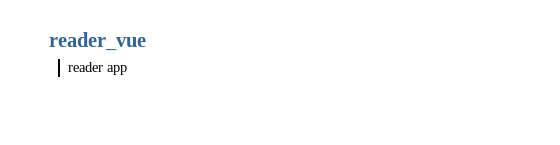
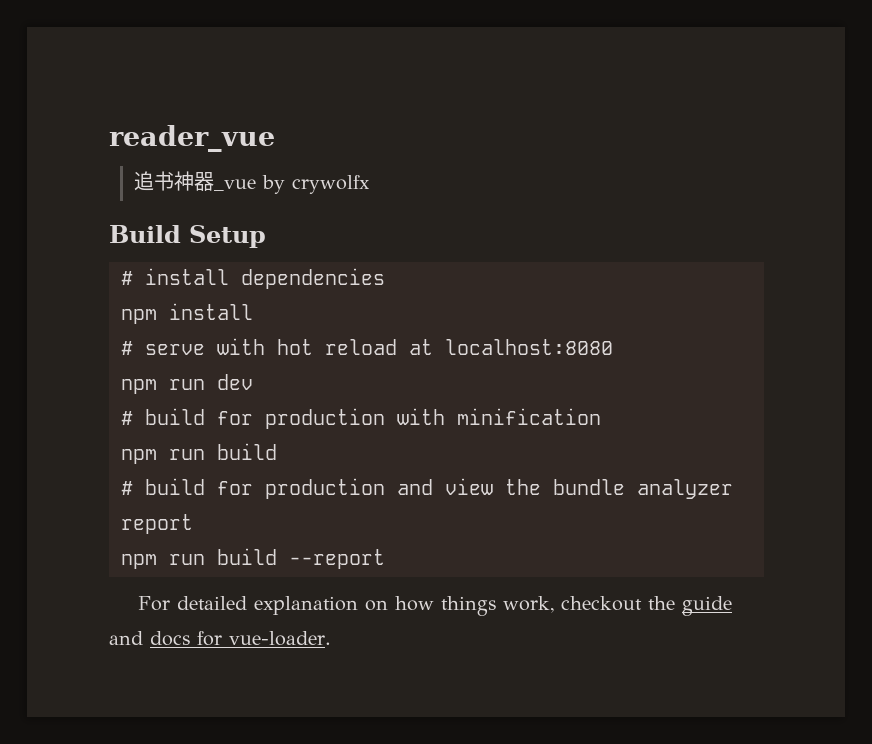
- reader app
+ 追书神器_vue by crywolfx
+ Build Setup
+ # install dependencies
+ npm install
+ # serve with hot reload at localhost:8080
+ npm run dev
+ # build for production with minification
+ npm run build
+ # build for production and view the bundle analyzer report
+ npm run build --report
+ For detailed explanation on how things work, checkout the guide and docs for vue-loader.

